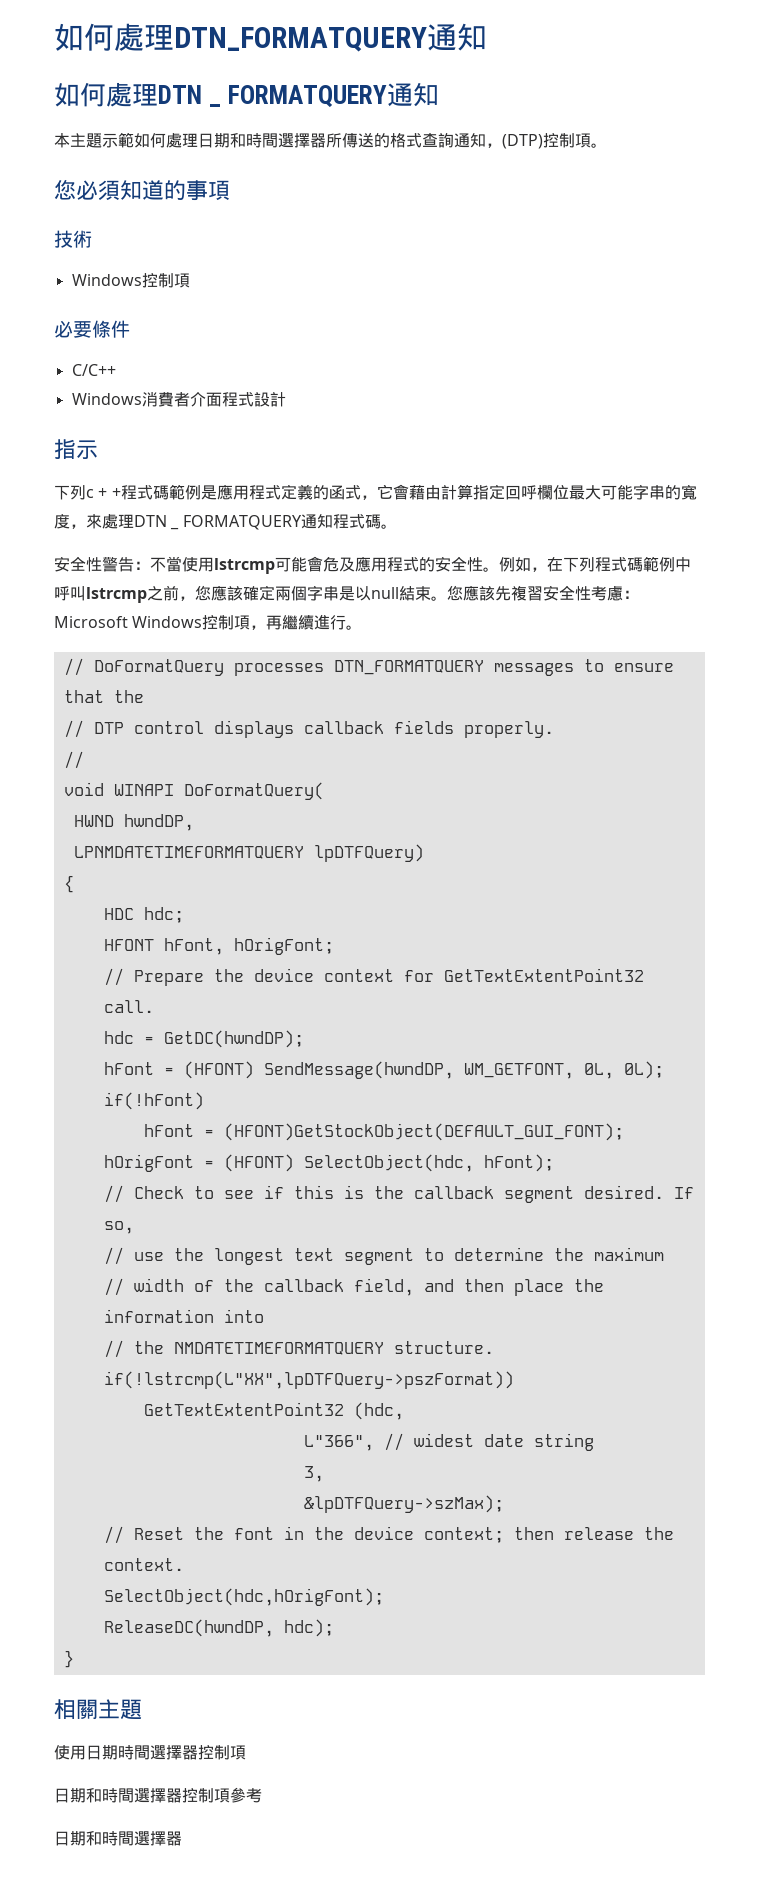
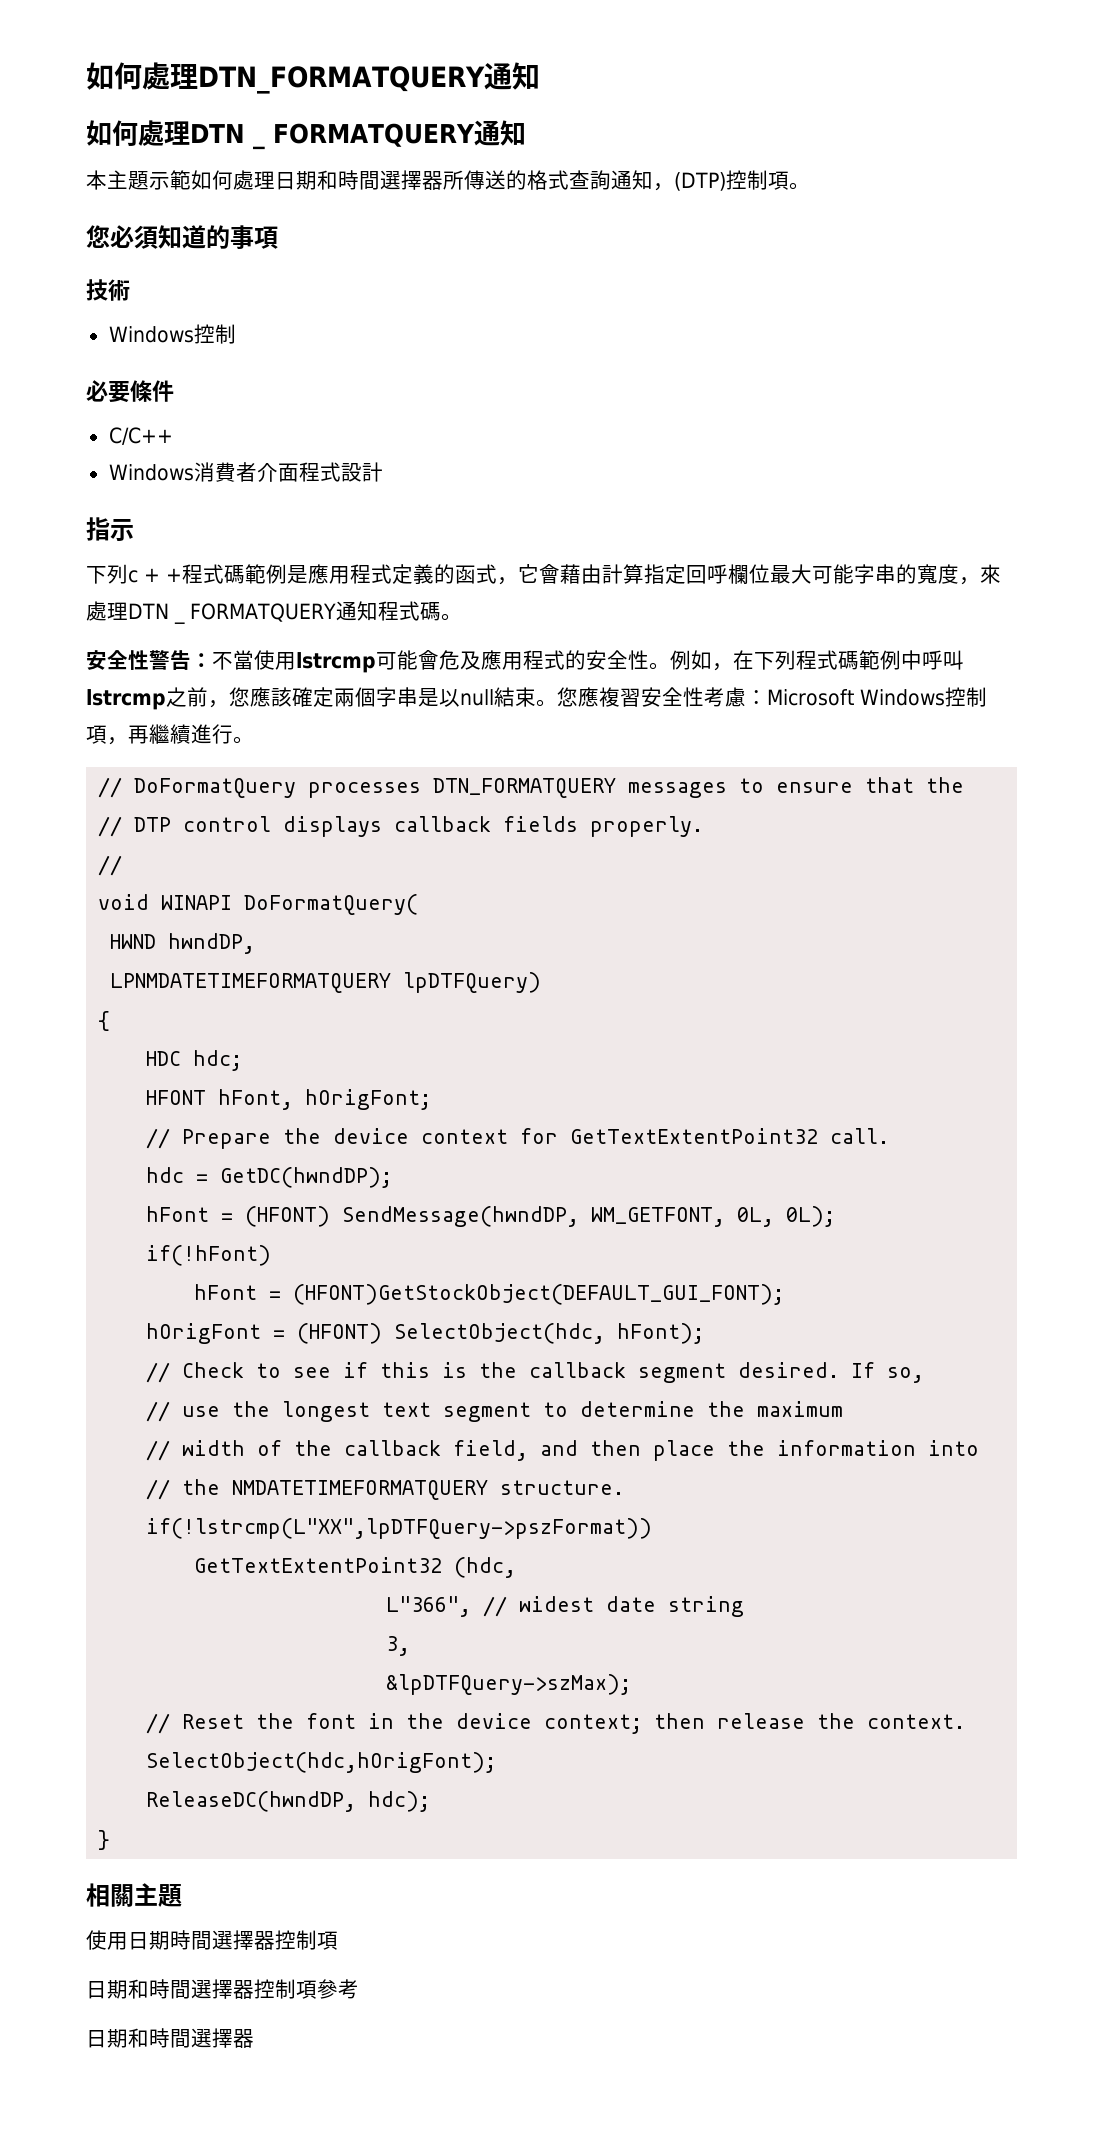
  技術
- Windows控制項
+ Windows控制
- 您應該先複習安全性考慮：Microsoft Windows控制項，再繼續進行。
+ 您應複習安全性考慮：Microsoft Windows控制項，再繼續進行。

